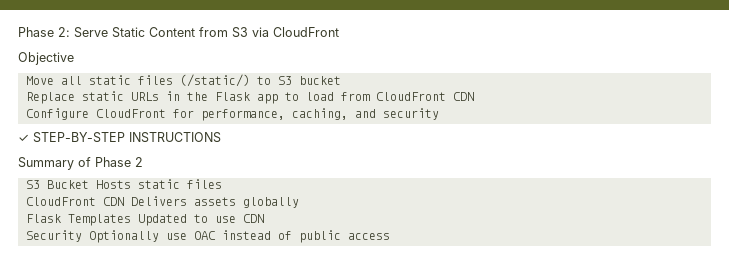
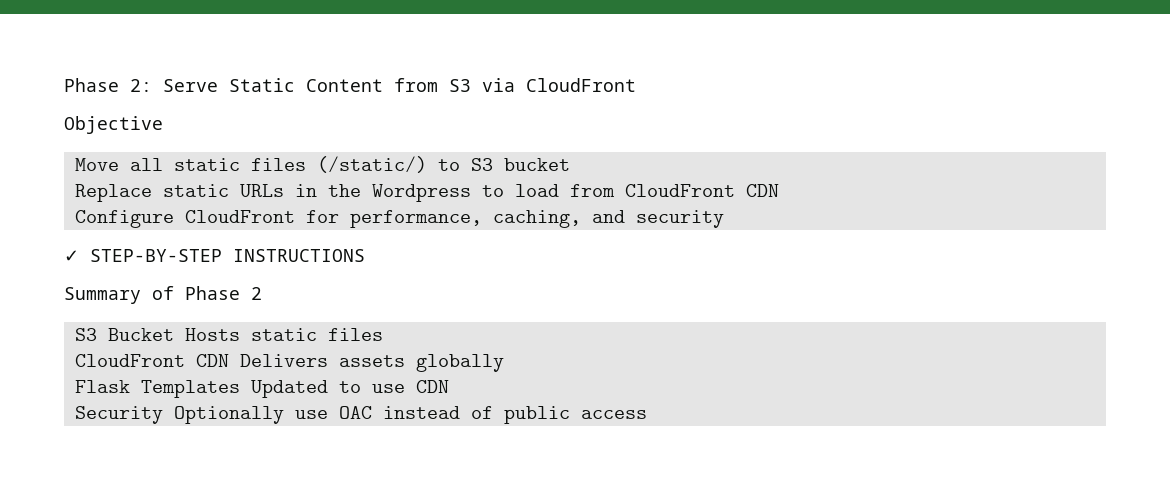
- Replace static URLs in the Flask app to load from CloudFront CDN
+ Replace static URLs in the Wordpress to load from CloudFront CDN

